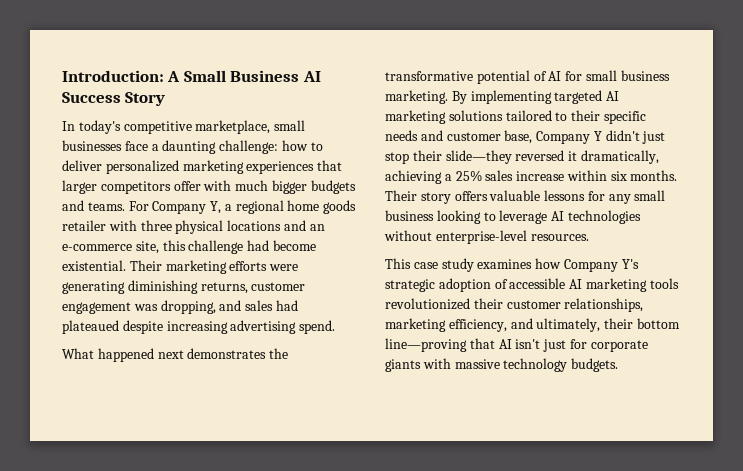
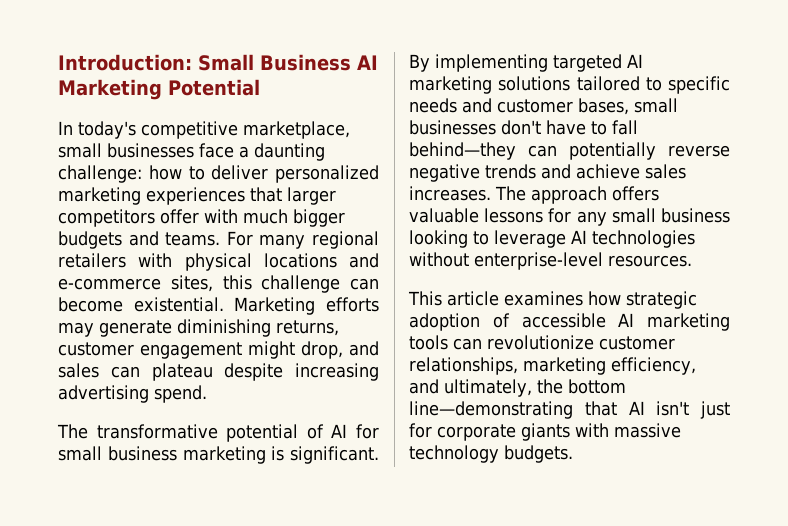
- Introduction: A Small Business AI Success Story
+ Introduction: Small Business AI Marketing Potential
- For Company Y, a regional home goods retailer with three physical locations and an e-commerce site, this challenge had become existential.
+ For many regional retailers with physical locations and e-commerce sites, this challenge can become existential.
- Their marketing efforts were generating diminishing returns, customer engagement was dropping, and sales had plateaued despite increasing advertising spend.
+ Marketing efforts may generate diminishing returns, customer engagement might drop, and sales can plateau despite increasing advertising spend.
- What happened next demonstrates the transformative potential of AI for small business marketing.
+ The transformative potential of AI for small business marketing is significant.
- By implementing targeted AI marketing solutions tailored to their specific needs and customer base, Company Y didn't just stop their slide—they reversed it dramatically, achieving a 25% sales increase within six months. Their story offers valuable lessons for any small business looking to leverage AI technologies without enterprise-level resources.
+ By implementing targeted AI marketing solutions tailored to specific needs and customer bases, small businesses don't have to fall behind—they can potentially reverse negative trends and achieve sales increases. The approach offers valuable lessons for any small business looking to leverage AI technologies without enterprise-level resources.
- This case study examines how Company Y's strategic adoption of accessible AI marketing tools revolutionized their customer relationships, marketing efficiency, and ultimately, their bottom line—proving that AI isn't just for corporate giants with massive technology budgets.
+ This article examines how strategic adoption of accessible AI marketing tools can revolutionize customer relationships, marketing efficiency, and ultimately, the bottom line—demonstrating that AI isn't just for corporate giants with massive technology budgets.

